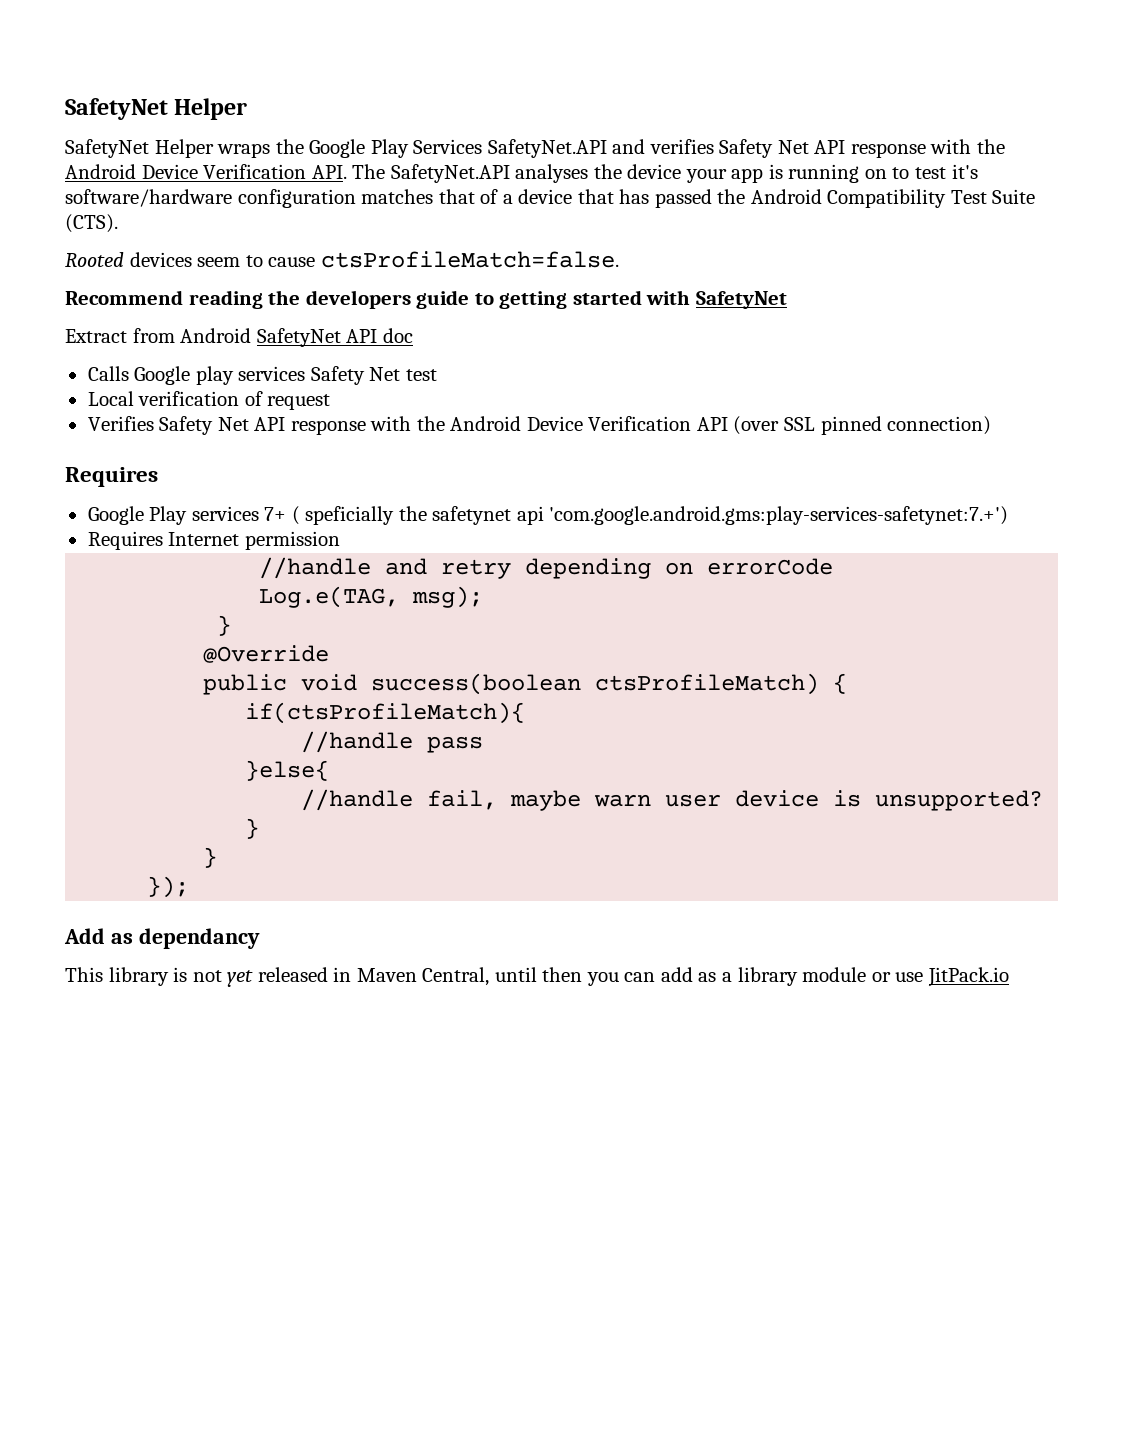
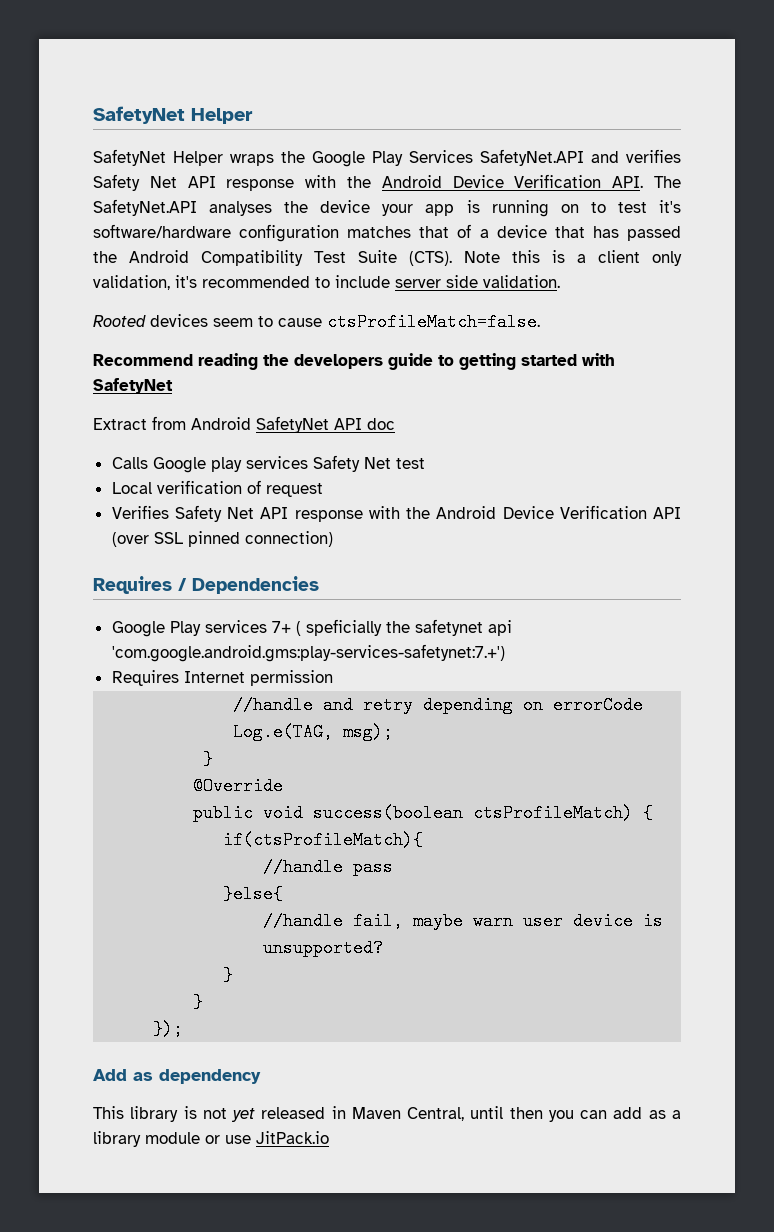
+ Note this is a client only validation, it's recommended to include server side validation.
  Verifies Safety Net API response with the Android Device Verification API (over SSL pinned connection)
- Requires
+ Requires / Dependencies
- Add as dependancy
+ Add as dependency

